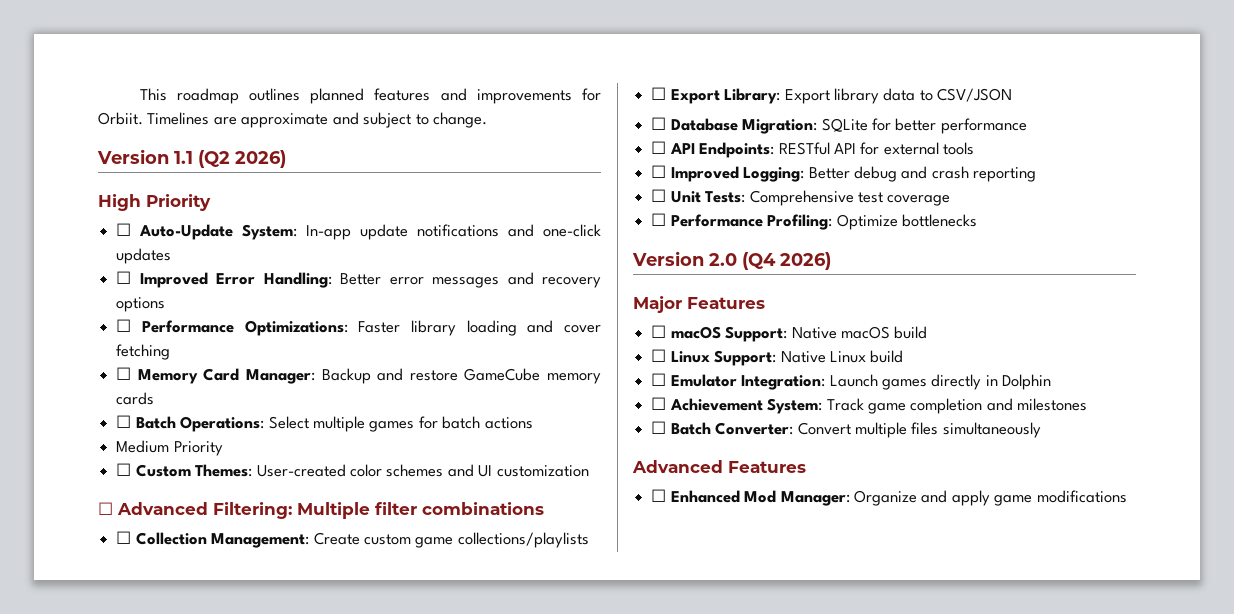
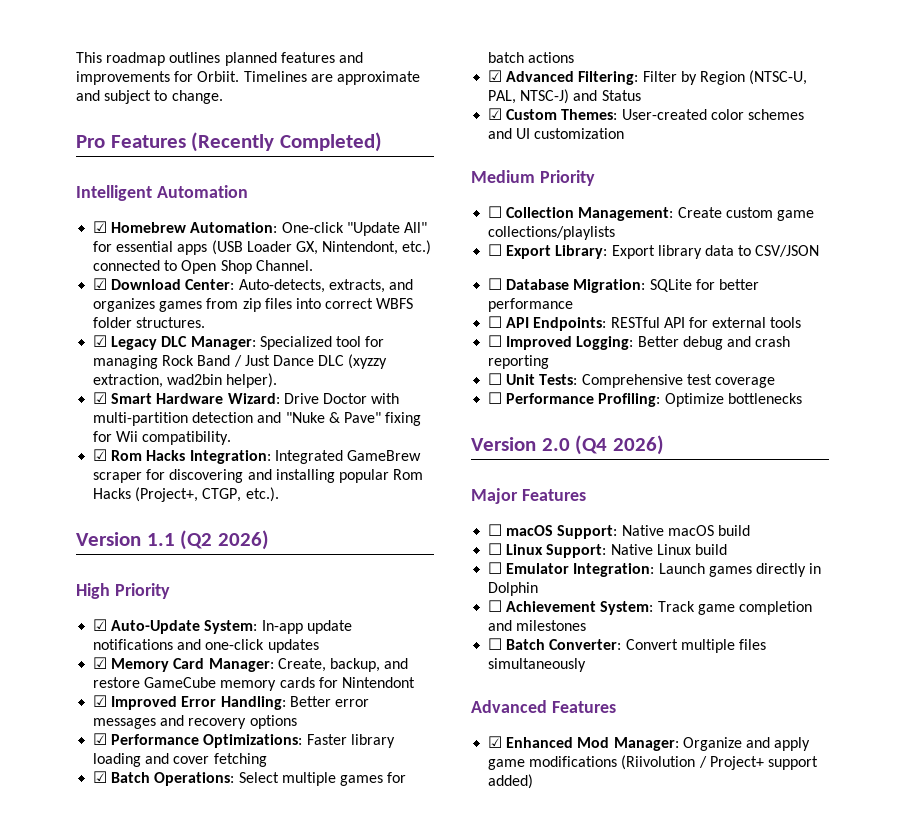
+ Pro Features (Recently Completed)
+ Intelligent Automation
+ ☑ Homebrew Automation: One-click "Update All" for essential apps (USB Loader GX, Nintendont, etc.) connected to Open Shop Channel.
+ ☑ Download Center: Auto-detects, extracts, and organizes games from zip files into correct WBFS folder structures.
+ ☑ Legacy DLC Manager: Specialized tool for managing Rock Band / Just Dance DLC (xyzzy extraction, wad2bin helper).
+ ☑ Smart Hardware Wizard: Drive Doctor with multi-partition detection and "Nuke & Pave" fixing for Wii compatibility.
+ ☑ Rom Hacks Integration: Integrated GameBrew scraper for discovering and installing popular Rom Hacks (Project+, CTGP, etc.).
- ☐ Auto-Update System: In-app update notifications and one-click updates
+ ☑ Auto-Update System: In-app update notifications and one-click updates
- ☐ Improved Error Handling: Better error messages and recovery options
+ ☑ Memory Card Manager: Create, backup, and restore GameCube memory cards for Nintendont
+ ☑ Improved Error Handling: Better error messages and recovery options
- ☐ Performance Optimizations: Faster library loading and cover fetching
+ ☑ Performance Optimizations: Faster library loading and cover fetching
- ☐ Memory Card Manager: Backup and restore GameCube memory cards
- ☐ Batch Operations: Select multiple games for batch actions
+ ☑ Batch Operations: Select multiple games for batch actions
- Medium Priority
- ☐ Custom Themes: User-created color schemes and UI customization
+ ☑ Advanced Filtering: Filter by Region (NTSC-U, PAL, NTSC-J) and Status
+ ☑ Custom Themes: User-created color schemes and UI customization
- ☐ Advanced Filtering: Multiple filter combinations
+ Medium Priority
- ☐ Enhanced Mod Manager: Organize and apply game modifications
+ ☑ Enhanced Mod Manager: Organize and apply game modifications (Riivolution / Project+ support added)

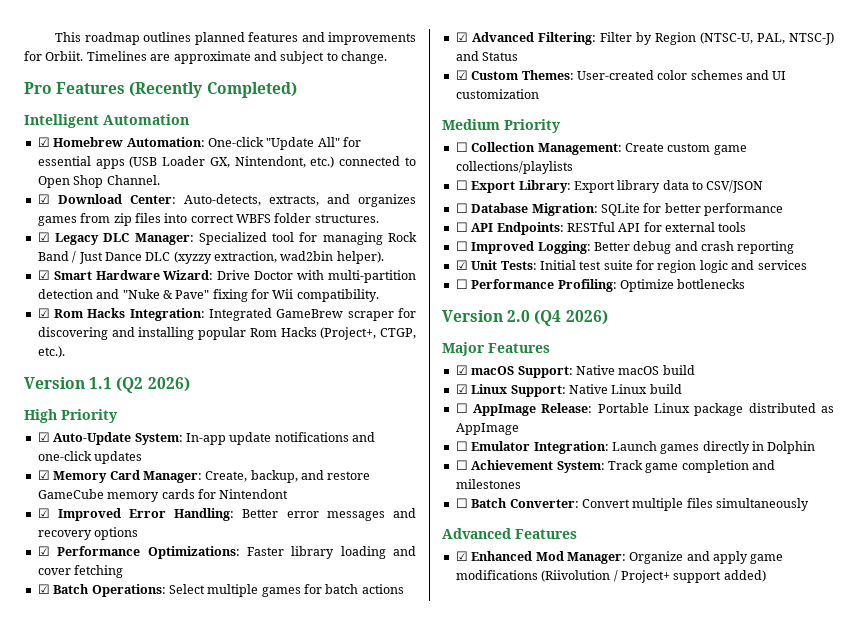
- ☐ Unit Tests: Comprehensive test coverage
+ ☑ Unit Tests: Initial test suite for region logic and services
- ☐ macOS Support: Native macOS build
+ ☑ macOS Support: Native macOS build
- ☐ Linux Support: Native Linux build
+ ☑ Linux Support: Native Linux build
+ ☐ AppImage Release: Portable Linux package distributed as AppImage

